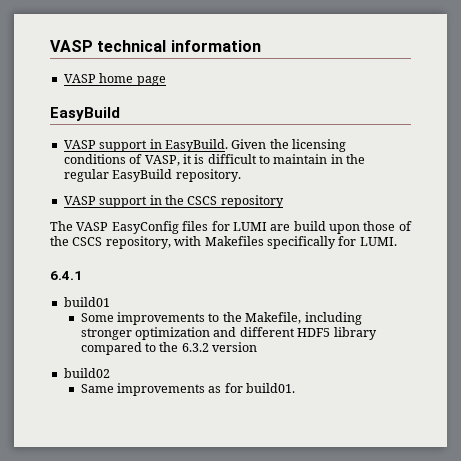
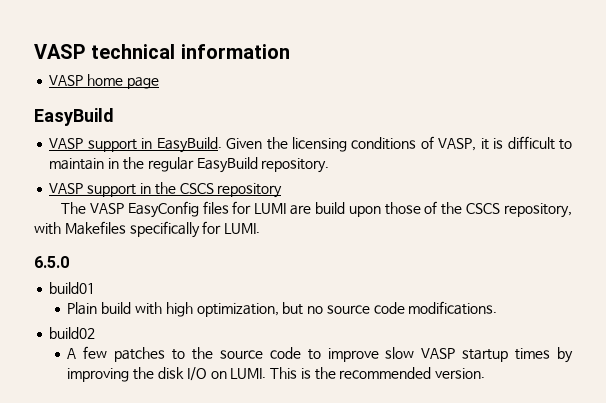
- 6.4.1
+ 6.5.0
- Some improvements to the Makefile, including stronger optimization and different HDF5 library compared to the 6.3.2 version
+ Plain build with high optimization, but no source code modifications.
  build02
- Same improvements as for build01.
+ A few patches to the source code to improve slow VASP startup times by improving the disk I/O on LUMI. This is the recommended version.

